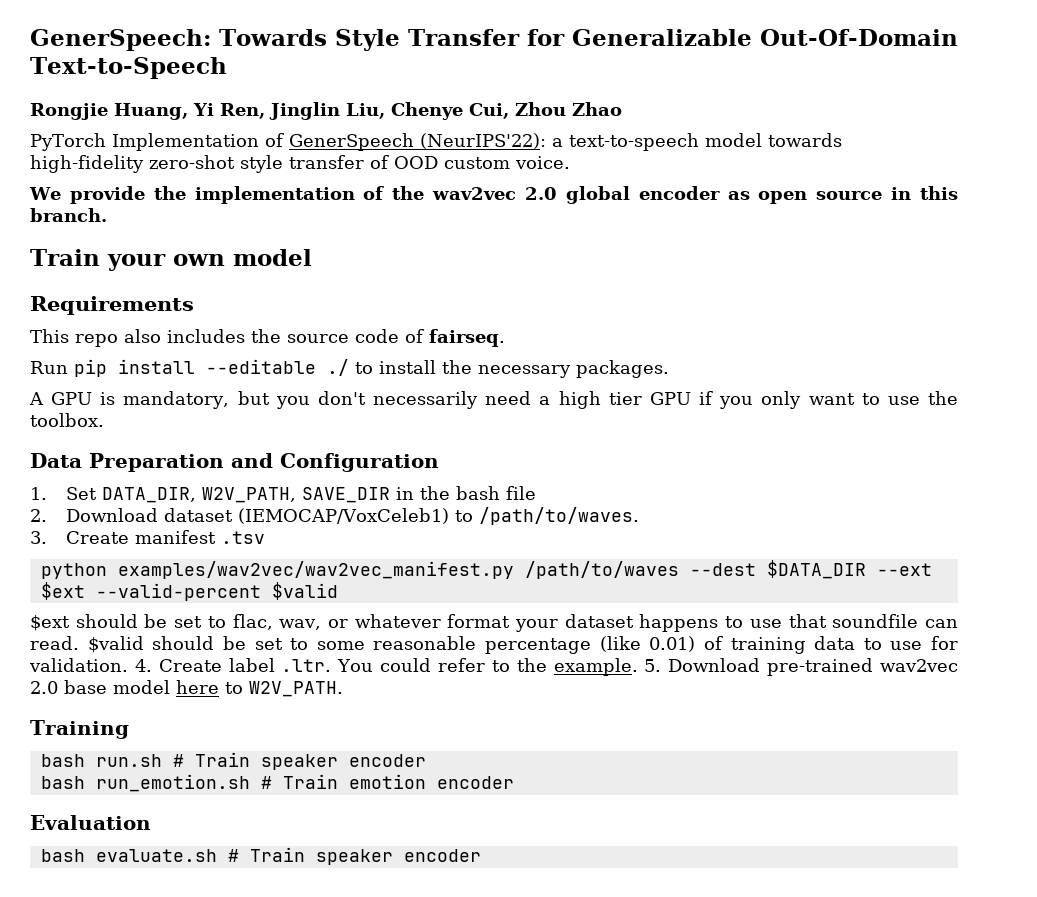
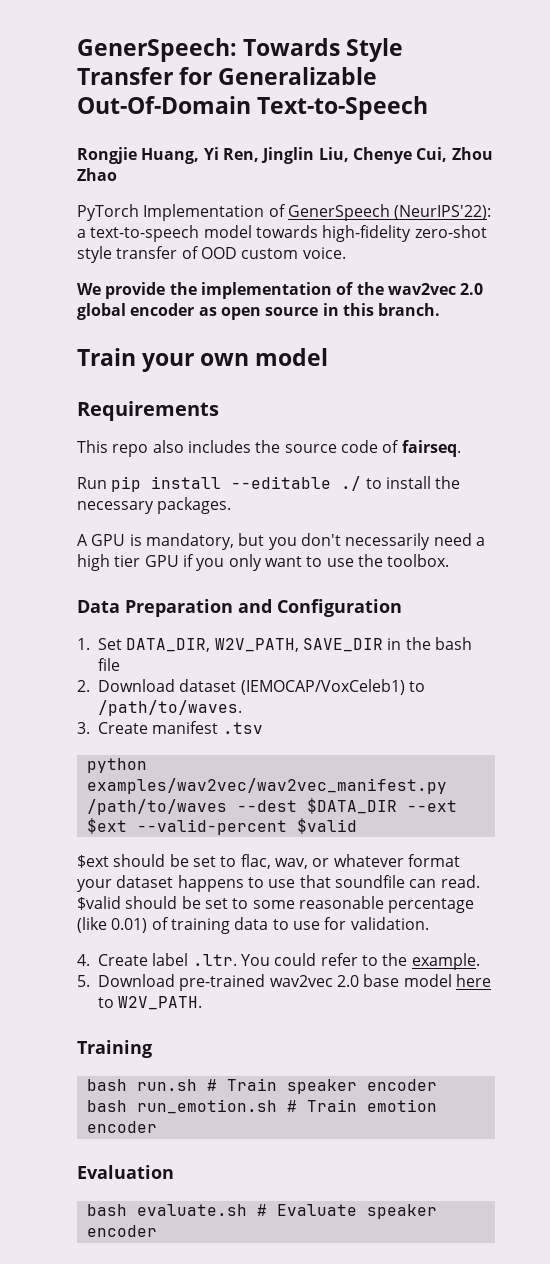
- $valid should be set to some reasonable percentage (like 0.01) of training data to use for validation. 4. Create label .ltr. You could refer to the example. 5. Download pre-trained wav2vec 2.0 base model here to W2V_PATH.
+ $valid should be set to some reasonable percentage (like 0.01) of training data to use for validation.
+ 4. Create label .ltr. You could refer to the example.
+ 5. Download pre-trained wav2vec 2.0 base model here to W2V_PATH.
- bash evaluate.sh # Train speaker encoder
+ bash evaluate.sh # Evaluate speaker encoder

